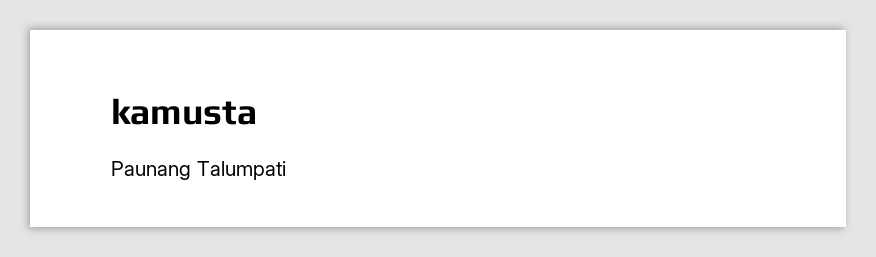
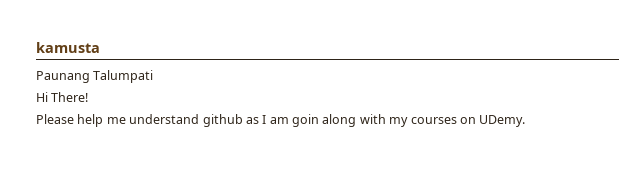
+ Hi There!
+ Please help me understand github as I am goin along with my courses on UDemy.

